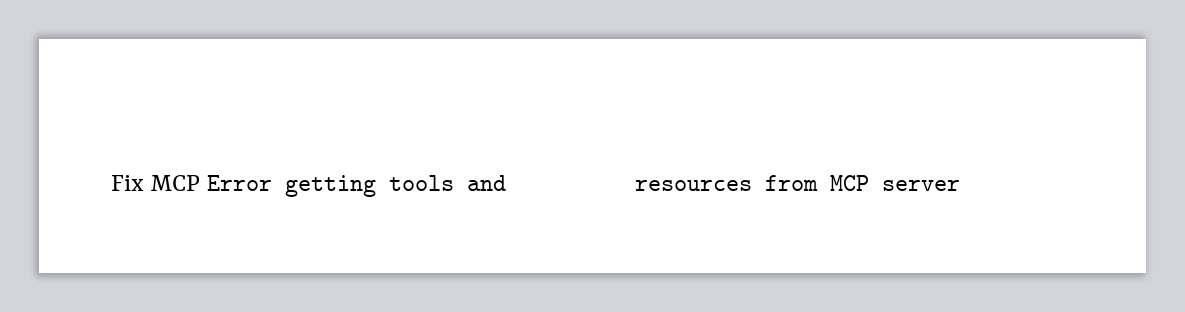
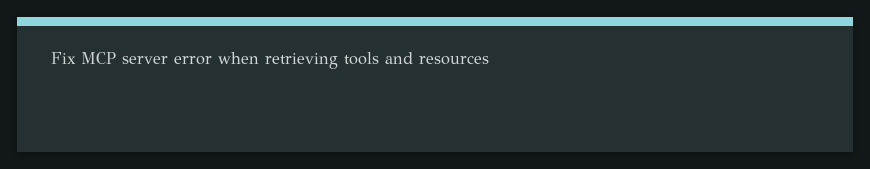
- Fix MCP Error getting tools and resources from MCP server
+ Fix MCP server error when retrieving tools and resources

